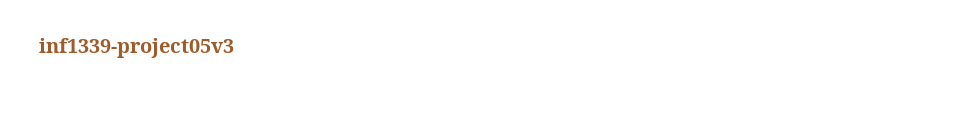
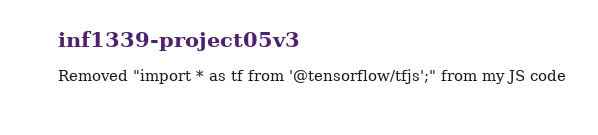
+ Removed "import * as tf from '@tensorflow/tfjs';" from my JS code

